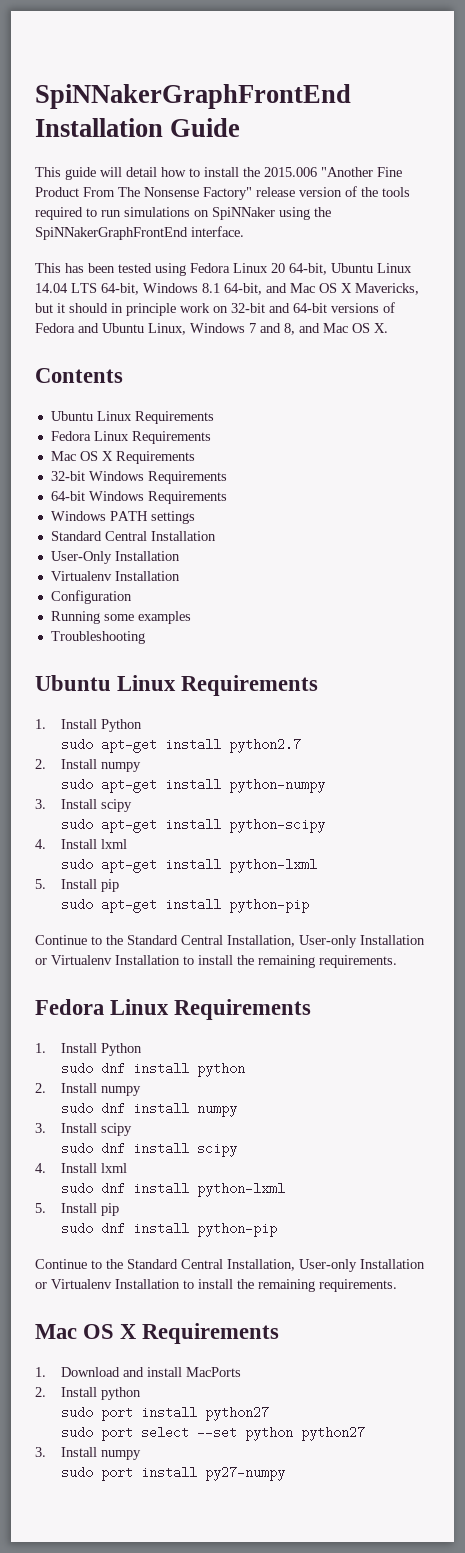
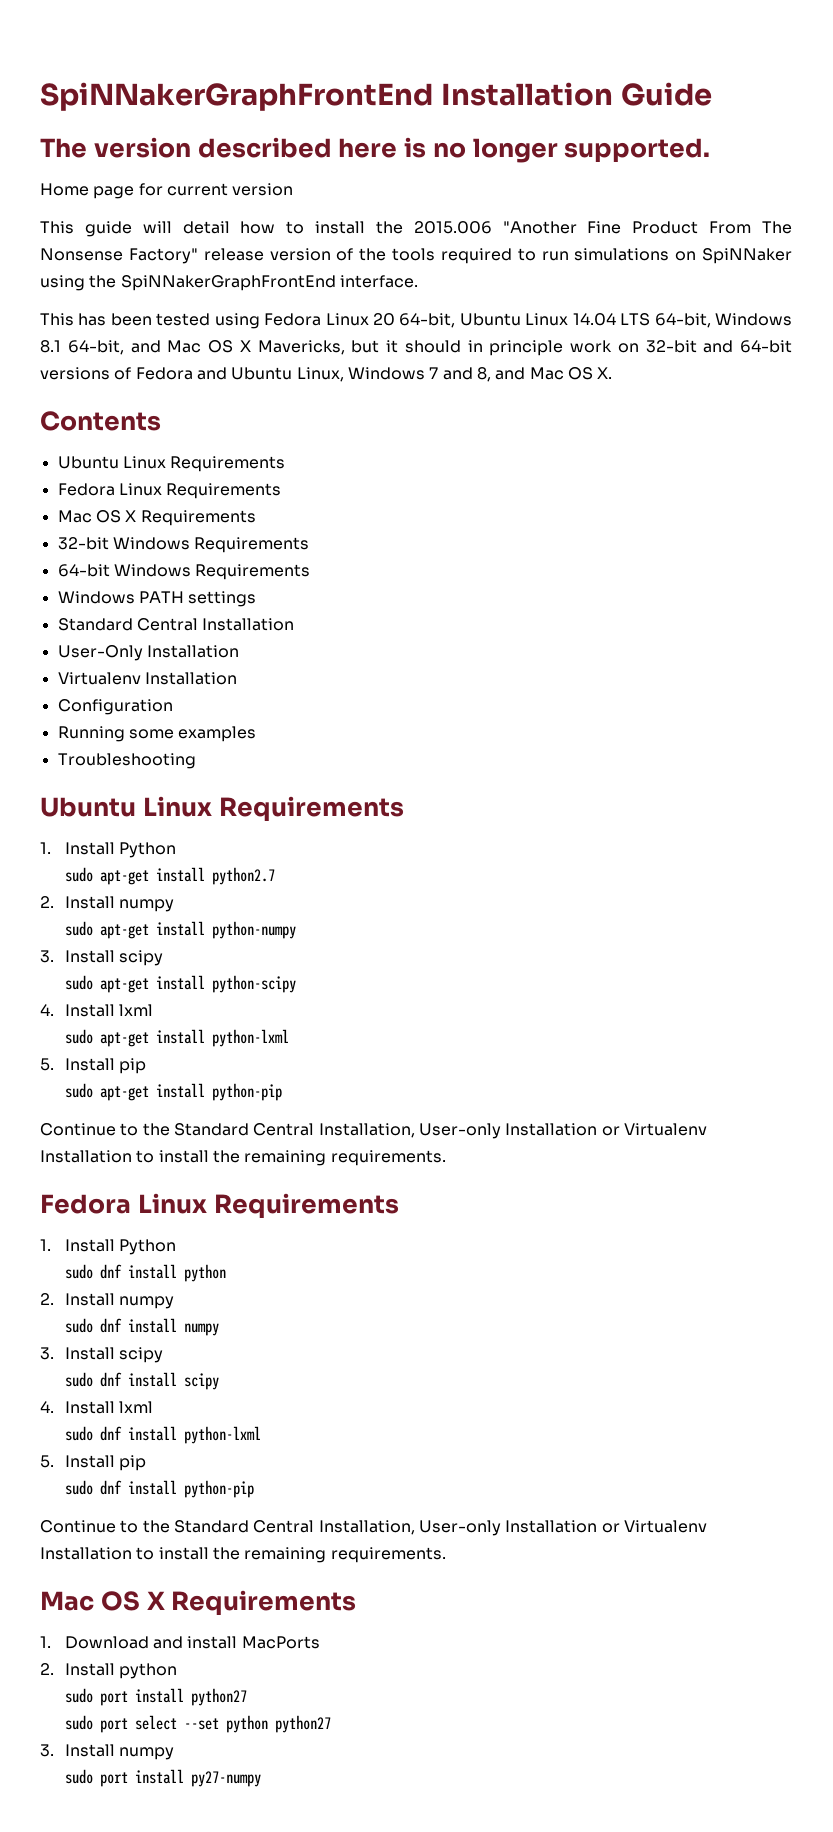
+ The version described here is no longer supported.
+ Home page for current version

